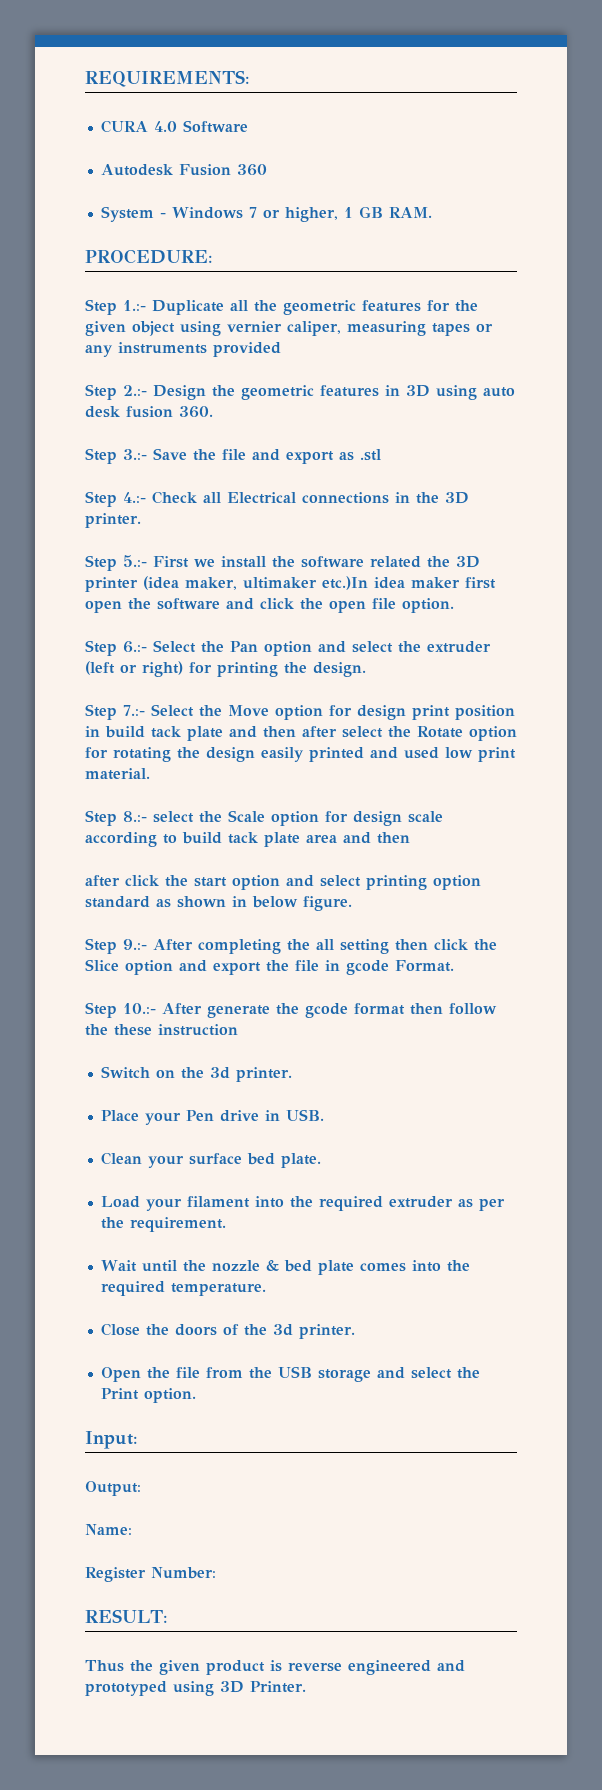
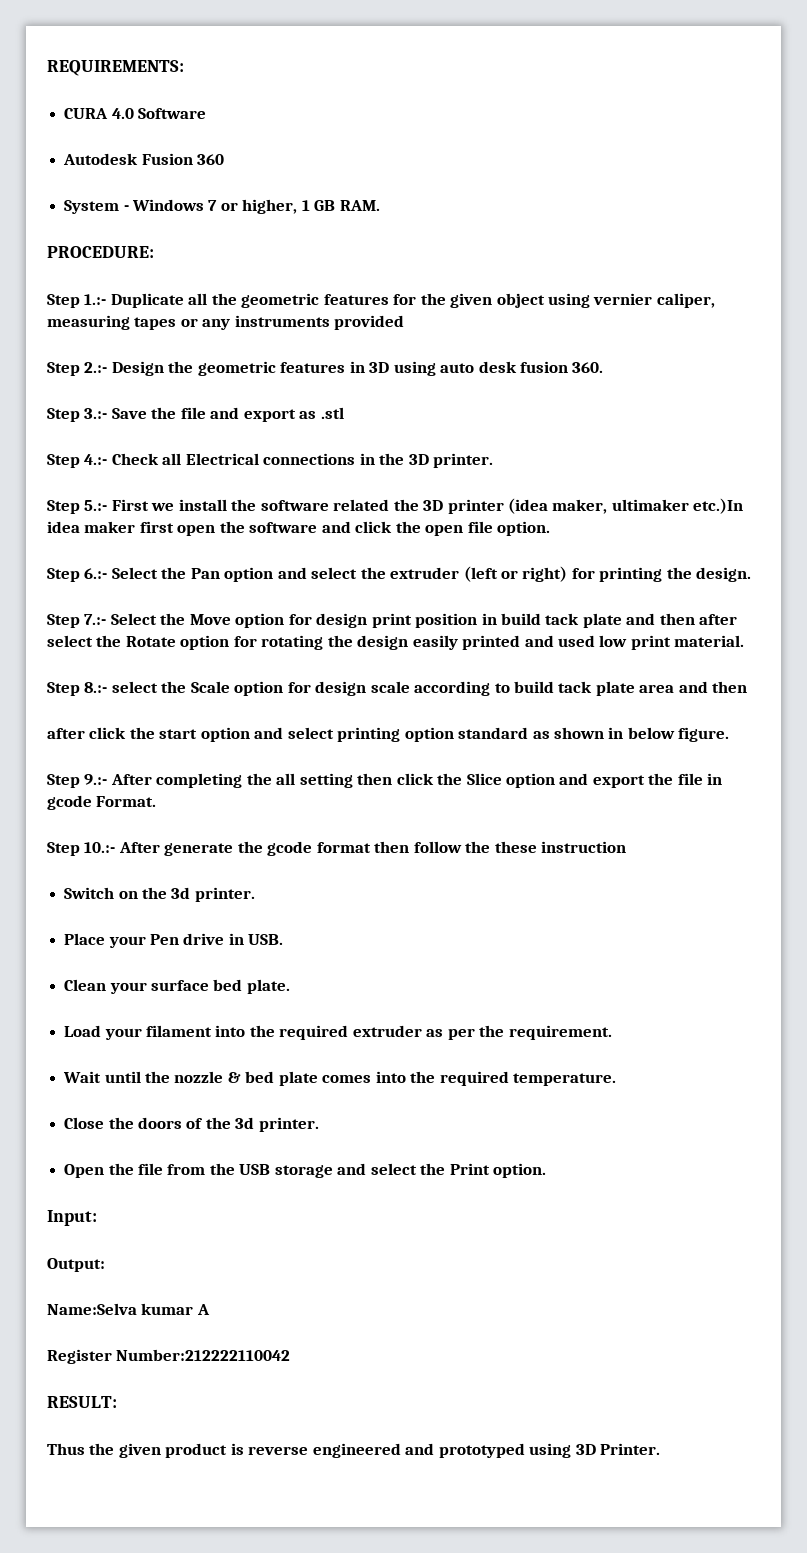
- Name:
+ Name:Selva kumar A
- Register Number:
+ Register Number:212222110042

